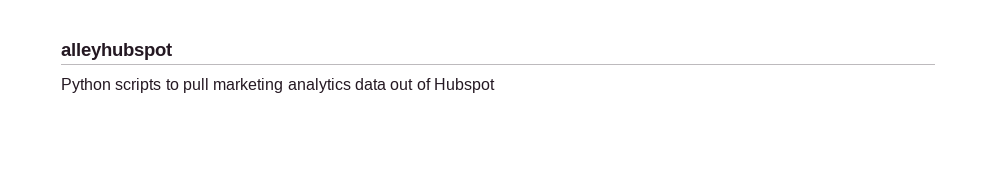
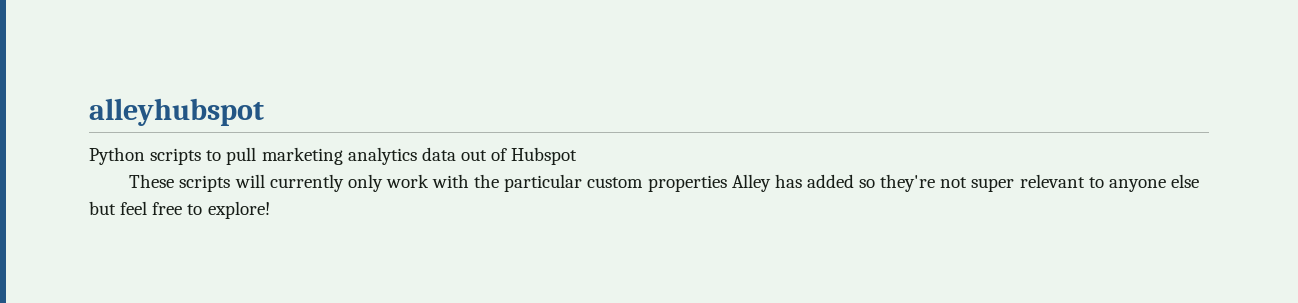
+ These scripts will currently only work with the particular custom properties Alley has added so they're not super relevant to anyone else but feel free to explore!

